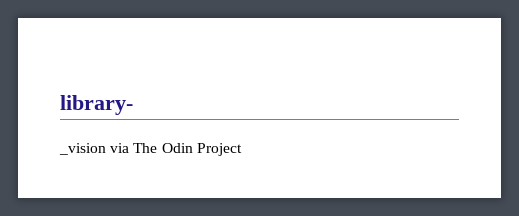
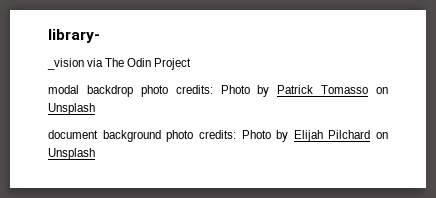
+ modal backdrop photo credits: Photo by Patrick Tomasso on Unsplash
+ document background photo credits: Photo by Elijah Pilchard on Unsplash

